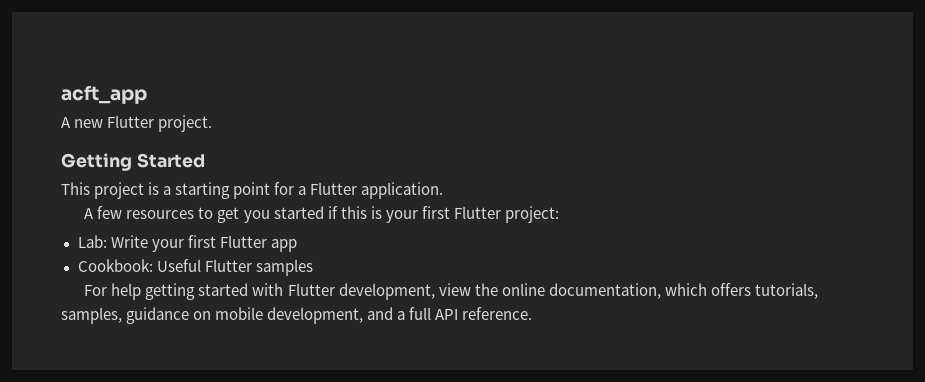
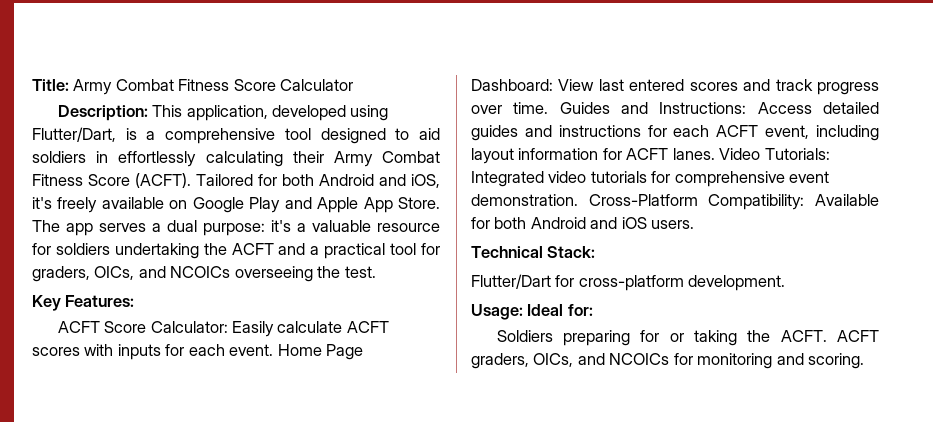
- acft_app
- A new Flutter project.
- Getting Started
- This project is a starting point for a Flutter application.
- A few resources to get you started if this is your first Flutter project:
- Lab: Write your first Flutter app
- Cookbook: Useful Flutter samples
- For help getting started with Flutter development, view the online documentation, which offers tutorials, samples, guidance on mobile development, and a full API reference.
+ Title: Army Combat Fitness Score Calculator
+ Description: This application, developed using Flutter/Dart, is a comprehensive tool designed to aid soldiers in effortlessly calculating their Army Combat Fitness Score (ACFT). Tailored for both Android and iOS, it's freely available on Google Play and Apple App Store. The app serves a dual purpose: it's a valuable resource for soldiers undertaking the ACFT and a practical tool for graders, OICs, and NCOICs overseeing the test.
+ Key Features:
+ ACFT Score Calculator: Easily calculate ACFT scores with inputs for each event. Home Page Dashboard: View last entered scores and track progress over time. Guides and Instructions: Access detailed guides and instructions for each ACFT event, including layout information for ACFT lanes. Video Tutorials: Integrated video tutorials for comprehensive event demonstration. Cross-Platform Compatibility: Available for both Android and iOS users.
+ Technical Stack:
+ Flutter/Dart for cross-platform development.
+ Usage: Ideal for:
+ Soldiers preparing for or taking the ACFT. ACFT graders, OICs, and NCOICs for monitoring and scoring.

